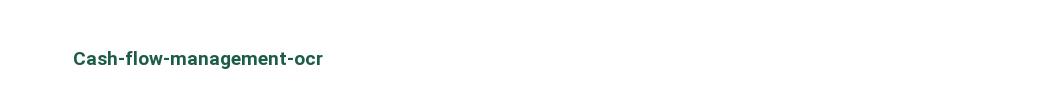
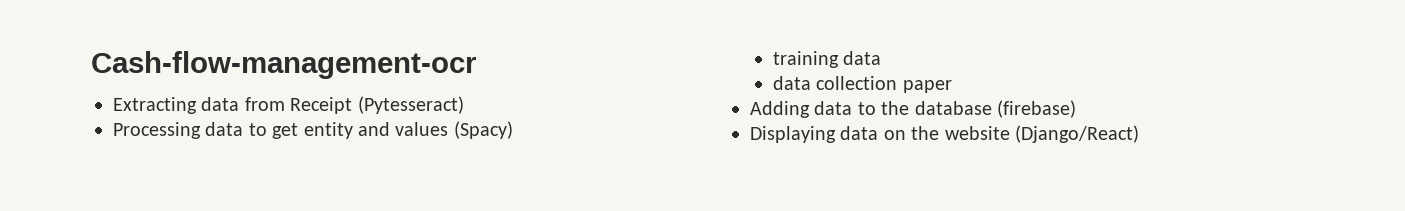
+ Extracting data from Receipt (Pytesseract)
+ Processing data to get entity and values (Spacy)
+ training data
+ data collection paper
+ Adding data to the database (firebase)
+ Displaying data on the website (Django/React)

